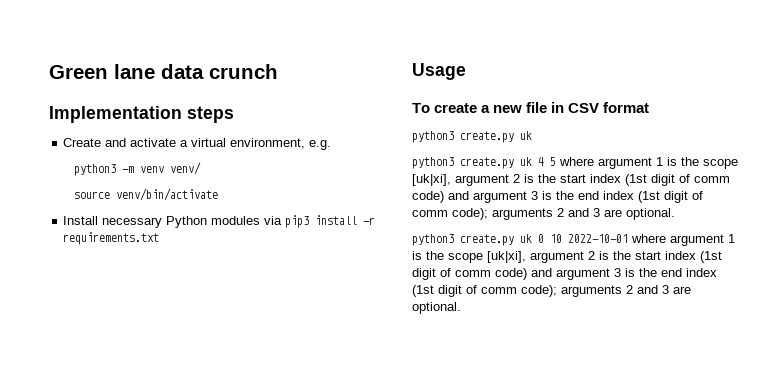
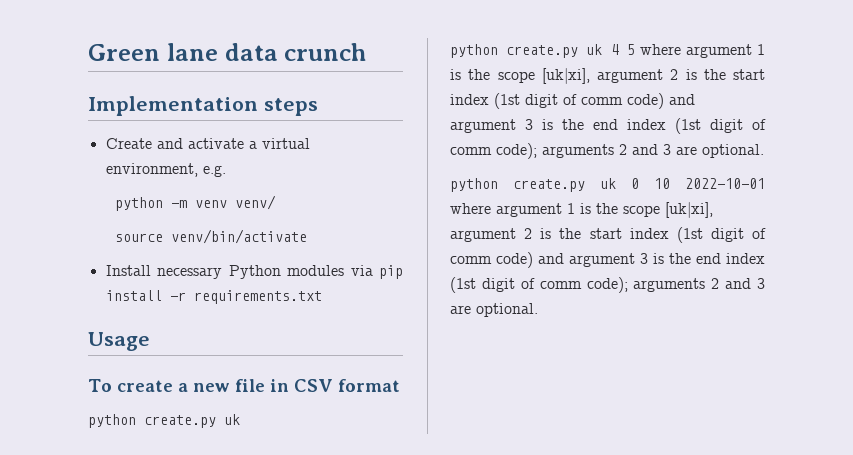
- python3 -m venv venv/
+ python -m venv venv/
- Install necessary Python modules via pip3 install -r requirements.txt
+ Install necessary Python modules via pip install -r requirements.txt
  To create a new file in CSV format
- python3 create.py uk
+ python create.py uk
- python3 create.py uk 4 5 where argument 1 is the scope [uk|xi], argument 2 is the start index (1st digit of comm code) and argument 3 is the end index (1st digit of comm code); arguments 2 and 3 are optional.
+ python create.py uk 4 5 where argument 1 is the scope [uk|xi], argument 2 is the start index (1st digit of comm code) and argument 3 is the end index (1st digit of comm code); arguments 2 and 3 are optional.
- python3 create.py uk 0 10 2022-10-01 where argument 1 is the scope [uk|xi], argument 2 is the start index (1st digit of comm code) and argument 3 is the end index (1st digit of comm code); arguments 2 and 3 are optional.
+ python create.py uk 0 10 2022-10-01 where argument 1 is the scope [uk|xi], argument 2 is the start index (1st digit of comm code) and argument 3 is the end index (1st digit of comm code); arguments 2 and 3 are optional.

